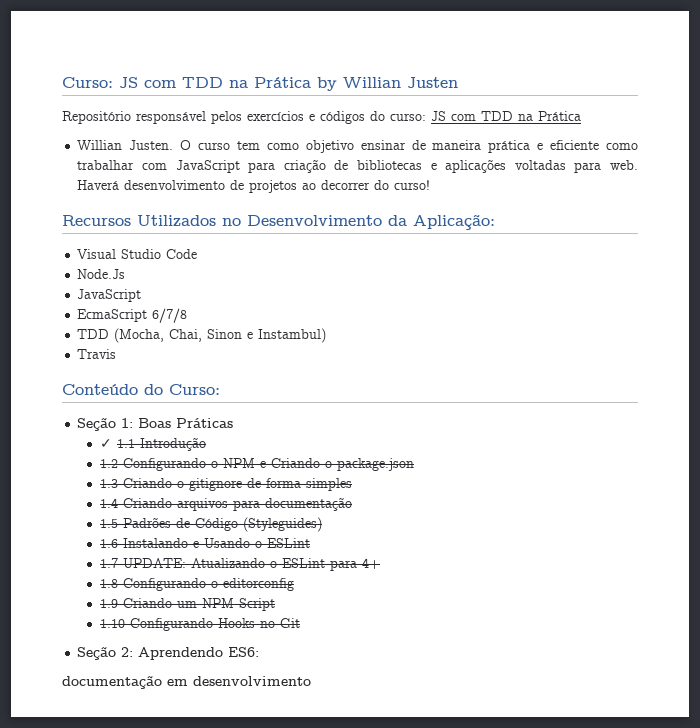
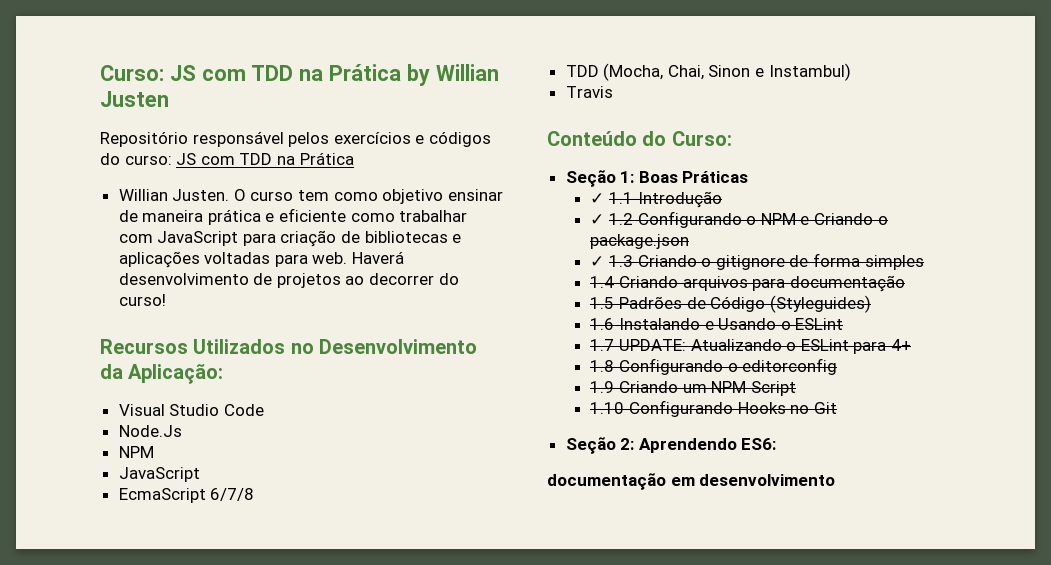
  Node.Js
+ NPM
- 1.2 Configurando o NPM e Criando o package.json
+ ✓ 1.2 Configurando o NPM e Criando o package.json
- 1.3 Criando o gitignore de forma simples
+ ✓ 1.3 Criando o gitignore de forma simples

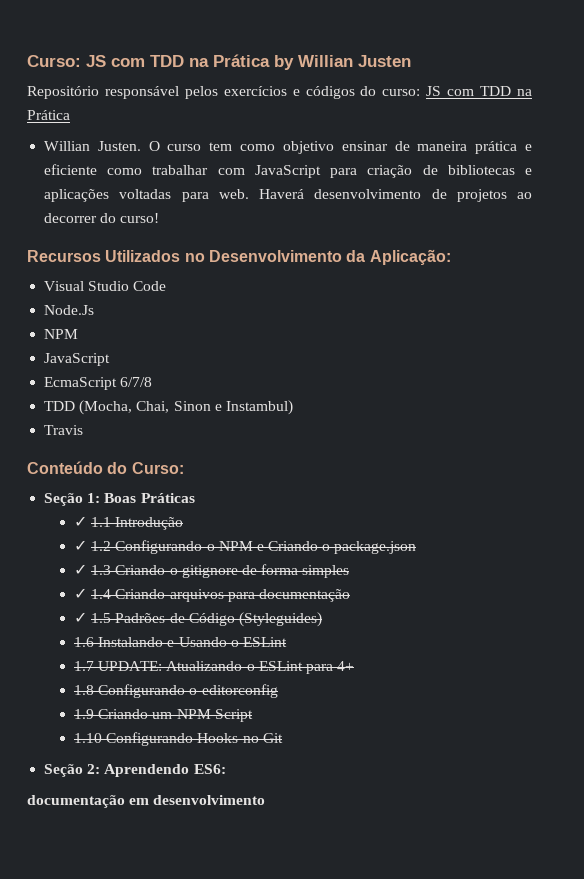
- 1.4 Criando arquivos para documentação
+ ✓ 1.4 Criando arquivos para documentação
- 1.5 Padrões de Código (Styleguides)
+ ✓ 1.5 Padrões de Código (Styleguides)

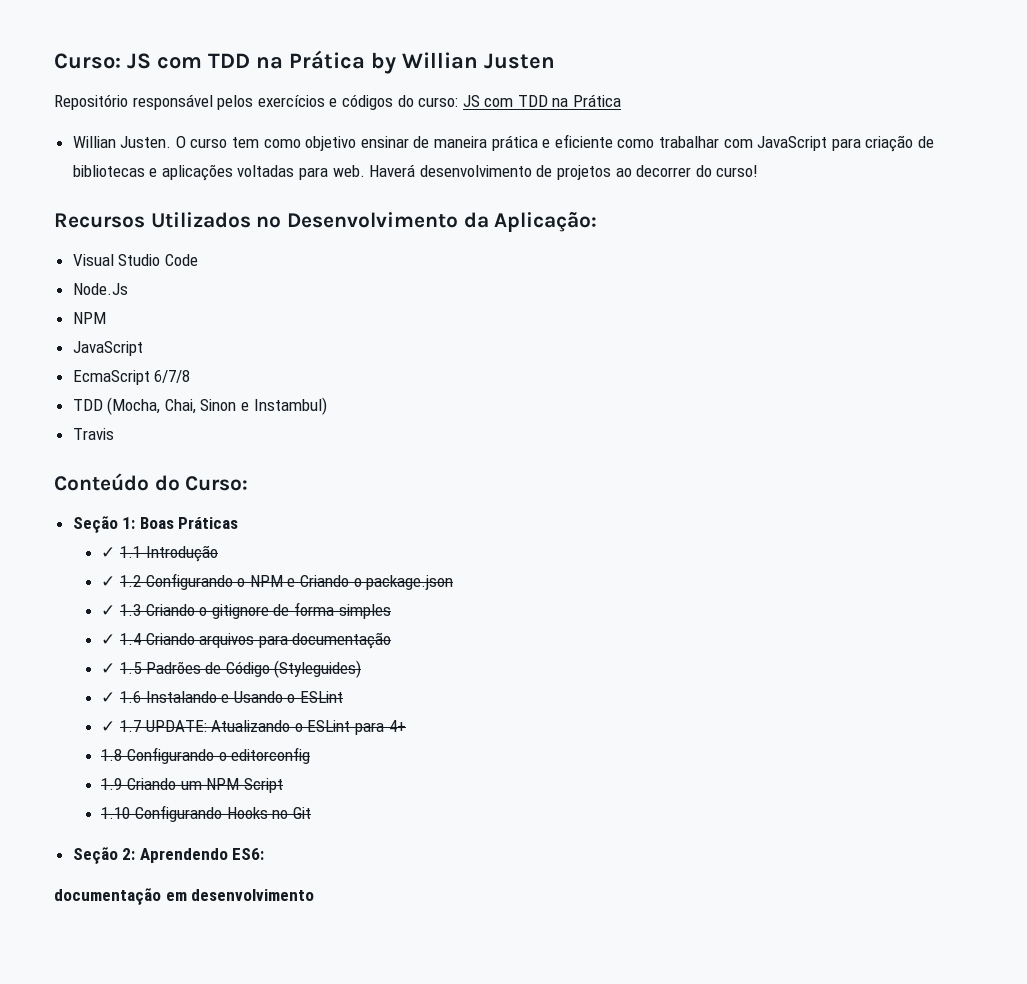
- 1.6 Instalando e Usando o ESLint
+ ✓ 1.6 Instalando e Usando o ESLint
- 1.7 UPDATE: Atualizando o ESLint para 4+
+ ✓ 1.7 UPDATE: Atualizando o ESLint para 4+

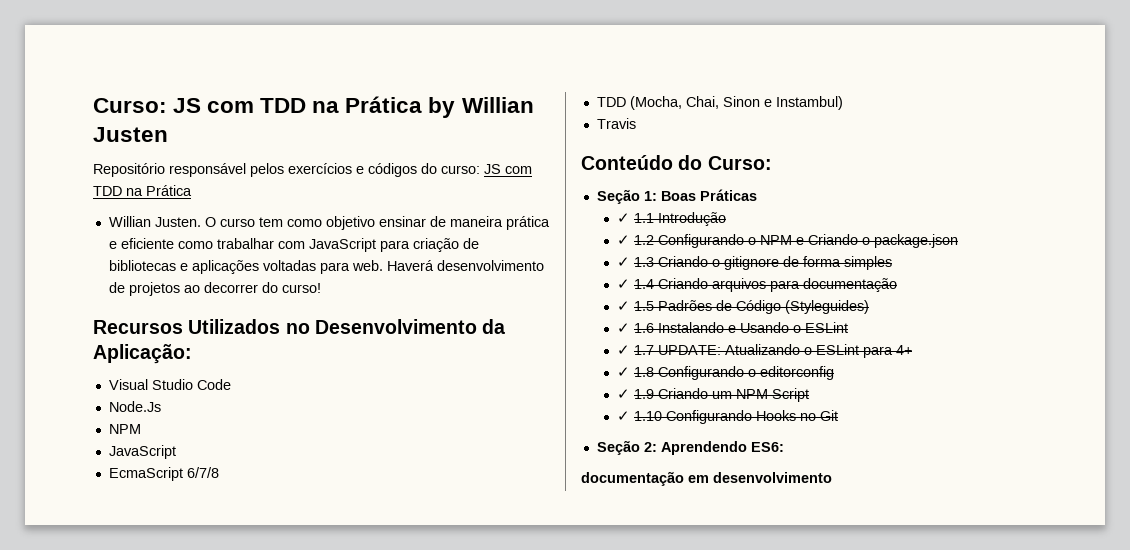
- 1.8 Configurando o editorconfig
+ ✓ 1.8 Configurando o editorconfig
- 1.9 Criando um NPM Script
+ ✓ 1.9 Criando um NPM Script
- 1.10 Configurando Hooks no Git
+ ✓ 1.10 Configurando Hooks no Git

